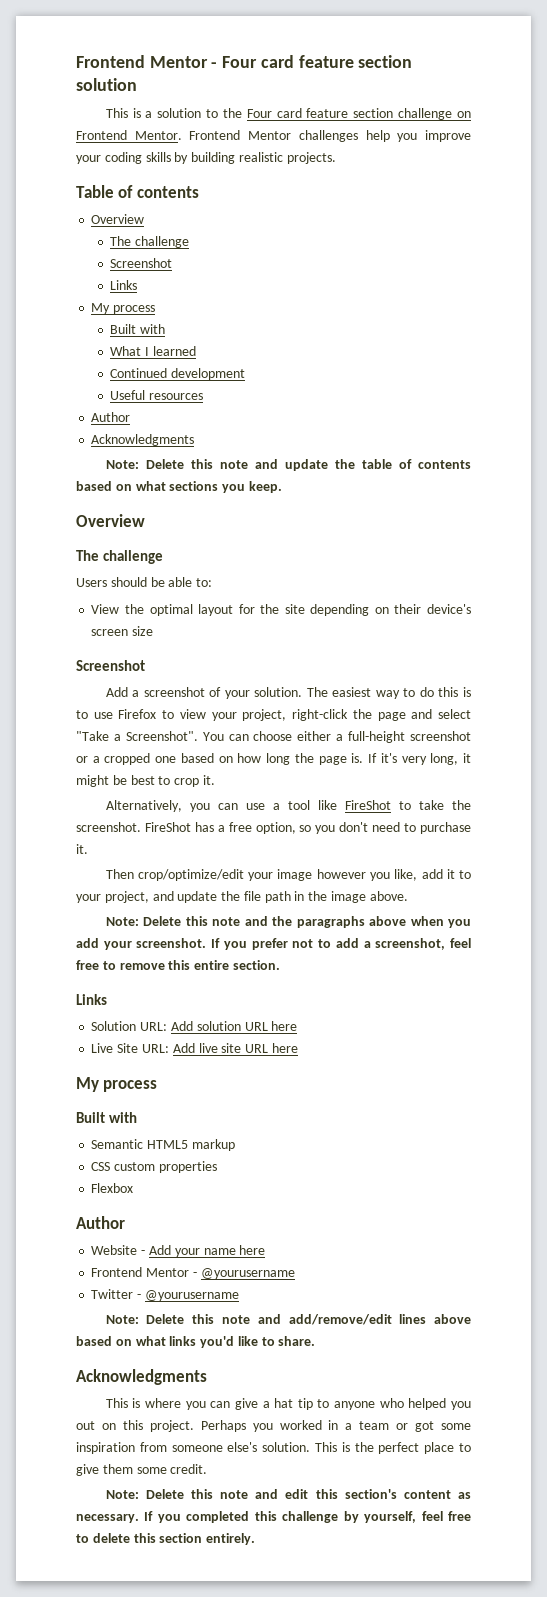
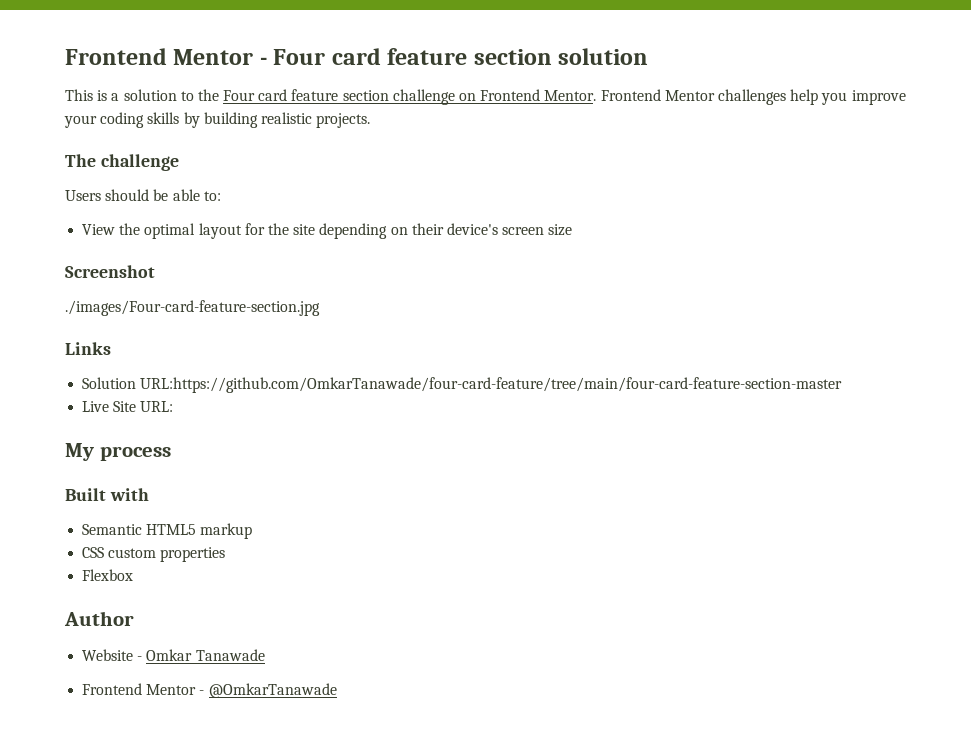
- Table of contents
- Overview
- The challenge
- Screenshot
- Links
- My process
- Built with
- What I learned
- Continued development
- Useful resources
- Author
- Acknowledgments
- Note: Delete this note and update the table of contents based on what sections you keep.
- Overview
- Add a screenshot of your solution. The easiest way to do this is to use Firefox to view your project, right-click the page and select "Take a Screenshot". You can choose either a full-height screenshot or a cropped one based on how long the page is. If it's very long, it might be best to crop it.
- Alternatively, you can use a tool like FireShot to take the screenshot. FireShot has a free option, so you don't need to purchase it.
- Then crop/optimize/edit your image however you like, add it to your project, and update the file path in the image above.
- Note: Delete this note and the paragraphs above when you add your screenshot. If you prefer not to add a screenshot, feel free to remove this entire section.
+ ./images/Four-card-feature-section.jpg
  Links
- Solution URL: Add solution URL here
- Live Site URL: Add live site URL here
+ Solution URL:https://github.com/OmkarTanawade/four-card-feature/tree/main/four-card-feature-section-master
+ Live Site URL:
- Website - Add your name here
- Frontend Mentor - @yourusername
- Twitter - @yourusername
- Note: Delete this note and add/remove/edit lines above based on what links you'd like to share.
- Acknowledgments
- This is where you can give a hat tip to anyone who helped you out on this project. Perhaps you worked in a team or got some inspiration from someone else's solution. This is the perfect place to give them some credit.
- Note: Delete this note and edit this section's content as necessary. If you completed this challenge by yourself, feel free to delete this section entirely.
+ Website - Omkar Tanawade
+ Frontend Mentor - @OmkarTanawade

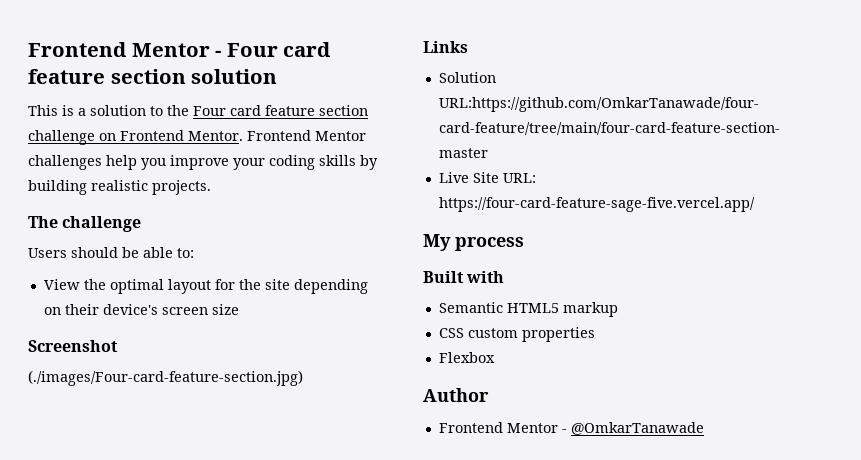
- ./images/Four-card-feature-section.jpg
+ (./images/Four-card-feature-section.jpg)
- Live Site URL:
+ Live Site URL: https://four-card-feature-sage-five.vercel.app/
- Website - Omkar Tanawade

